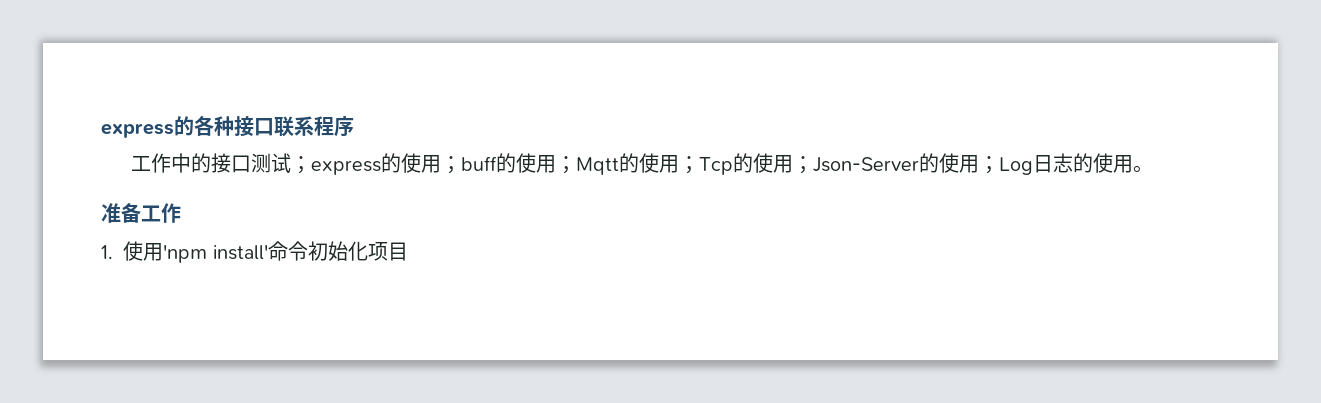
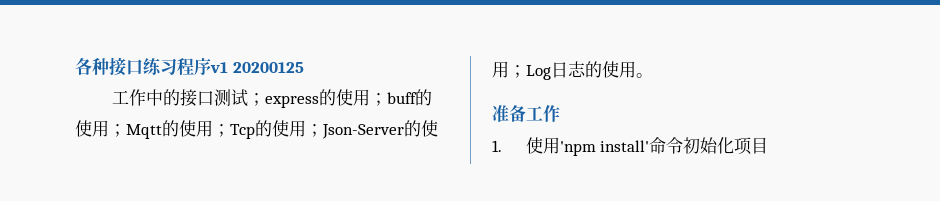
- express的各种接口联系程序
+ 各种接口练习程序v1 20200125

